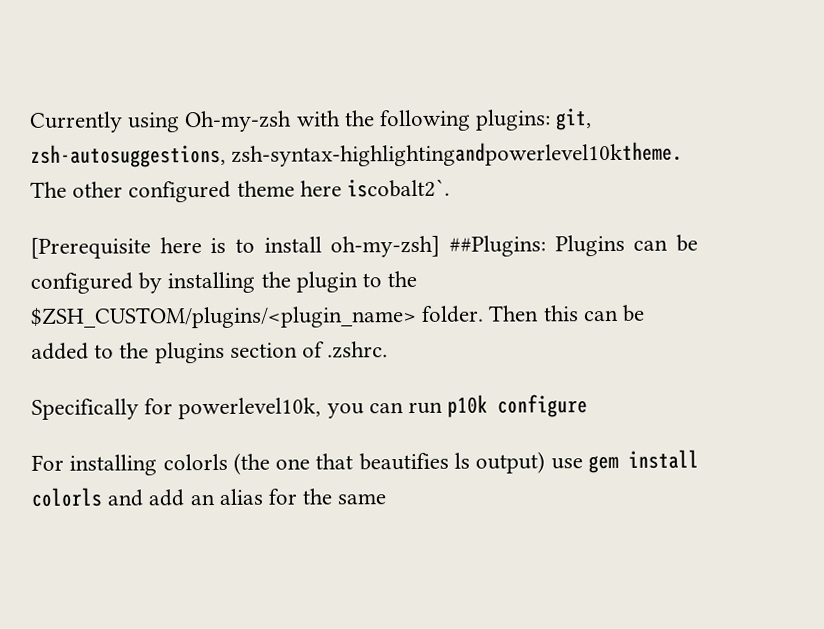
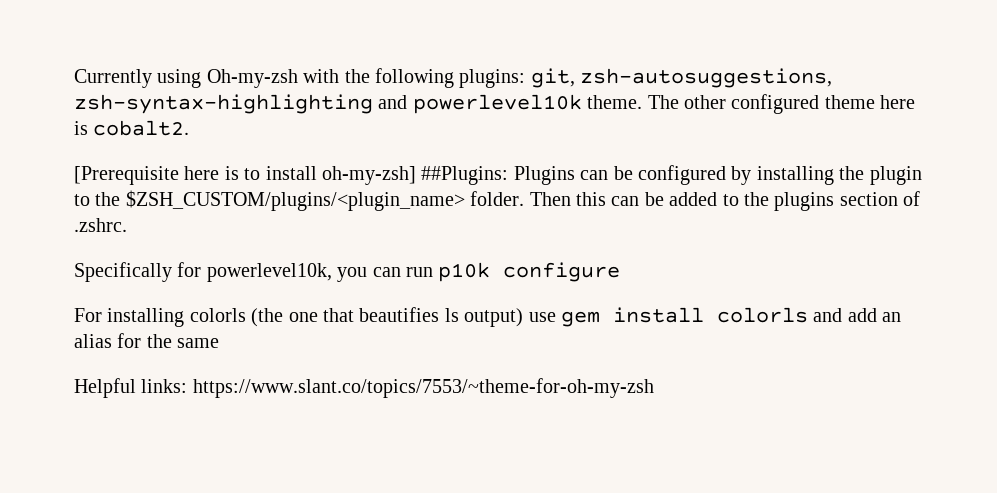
- Currently using Oh-my-zsh with the following plugins: git, zsh-autosuggestions, zsh-syntax-highlightingandpowerlevel10ktheme.
+ Currently using Oh-my-zsh with the following plugins: git, zsh-autosuggestions, zsh-syntax-highlighting and powerlevel10k theme.
- The other configured theme here iscobalt2`.
+ The other configured theme here is cobalt2.
+ Helpful links: https://www.slant.co/topics/7553/~theme-for-oh-my-zsh

